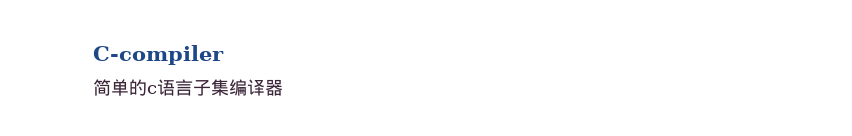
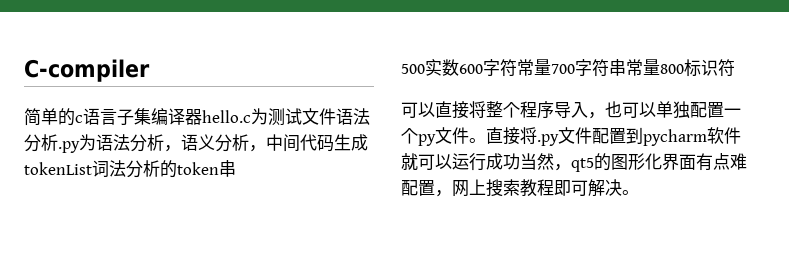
- 简单的c语言子集编译器
+ 简单的c语言子集编译器hello.c为测试文件语法分析.py为语法分析，语义分析，中间代码生成tokenList词法分析的token串
+ 500实数600字符常量700字符串常量800标识符
+ 可以直接将整个程序导入，也可以单独配置一个py文件。直接将.py文件配置到pycharm软件就可以运行成功当然，qt5的图形化界面有点难配置，网上搜索教程即可解决。

